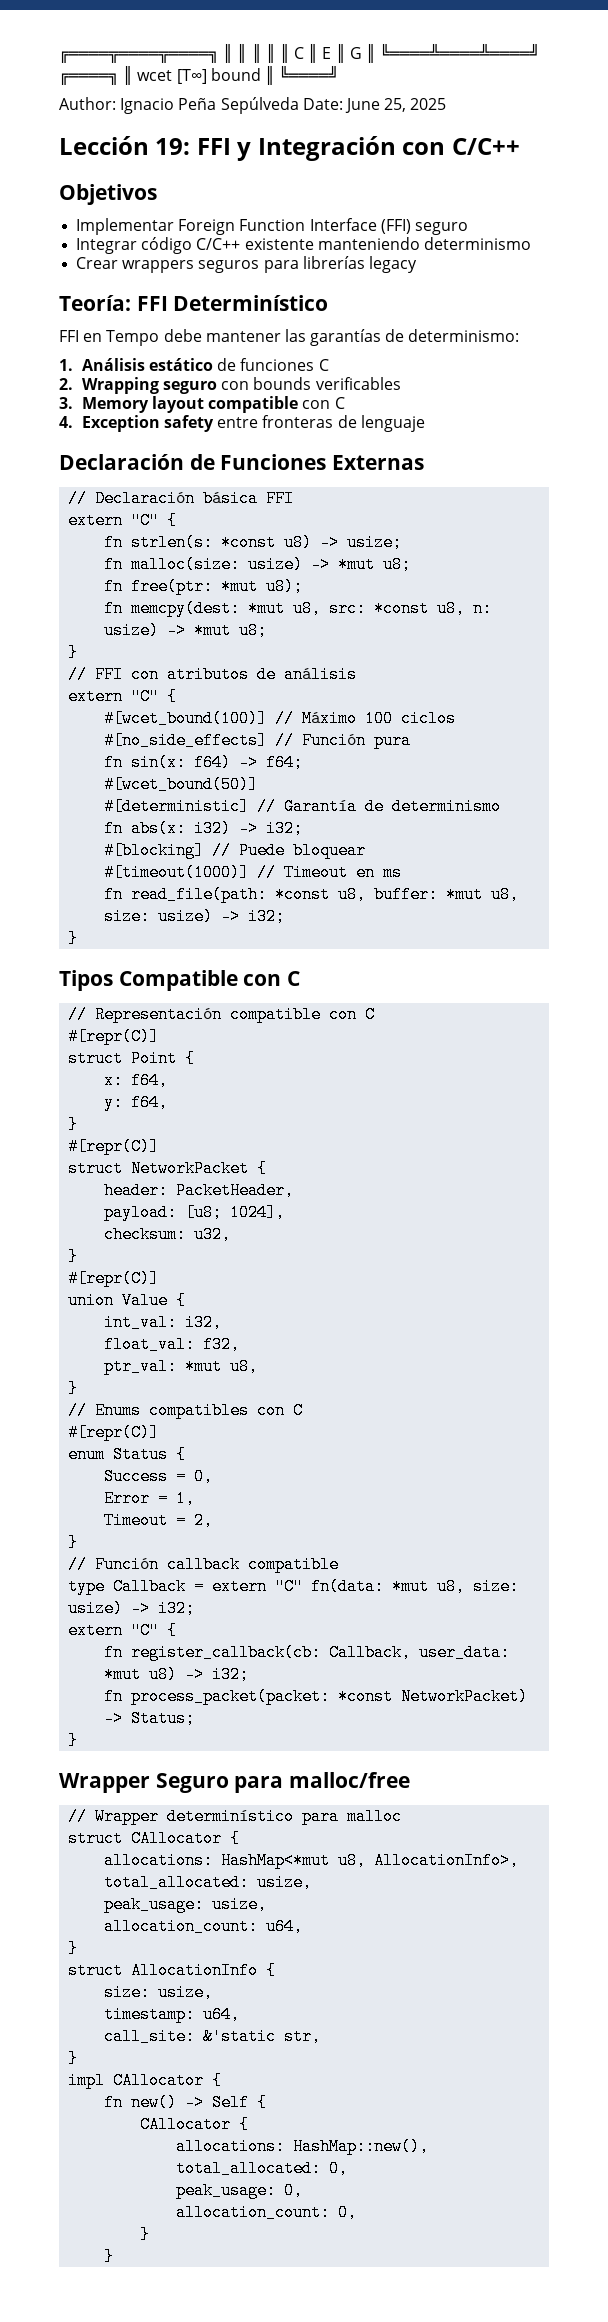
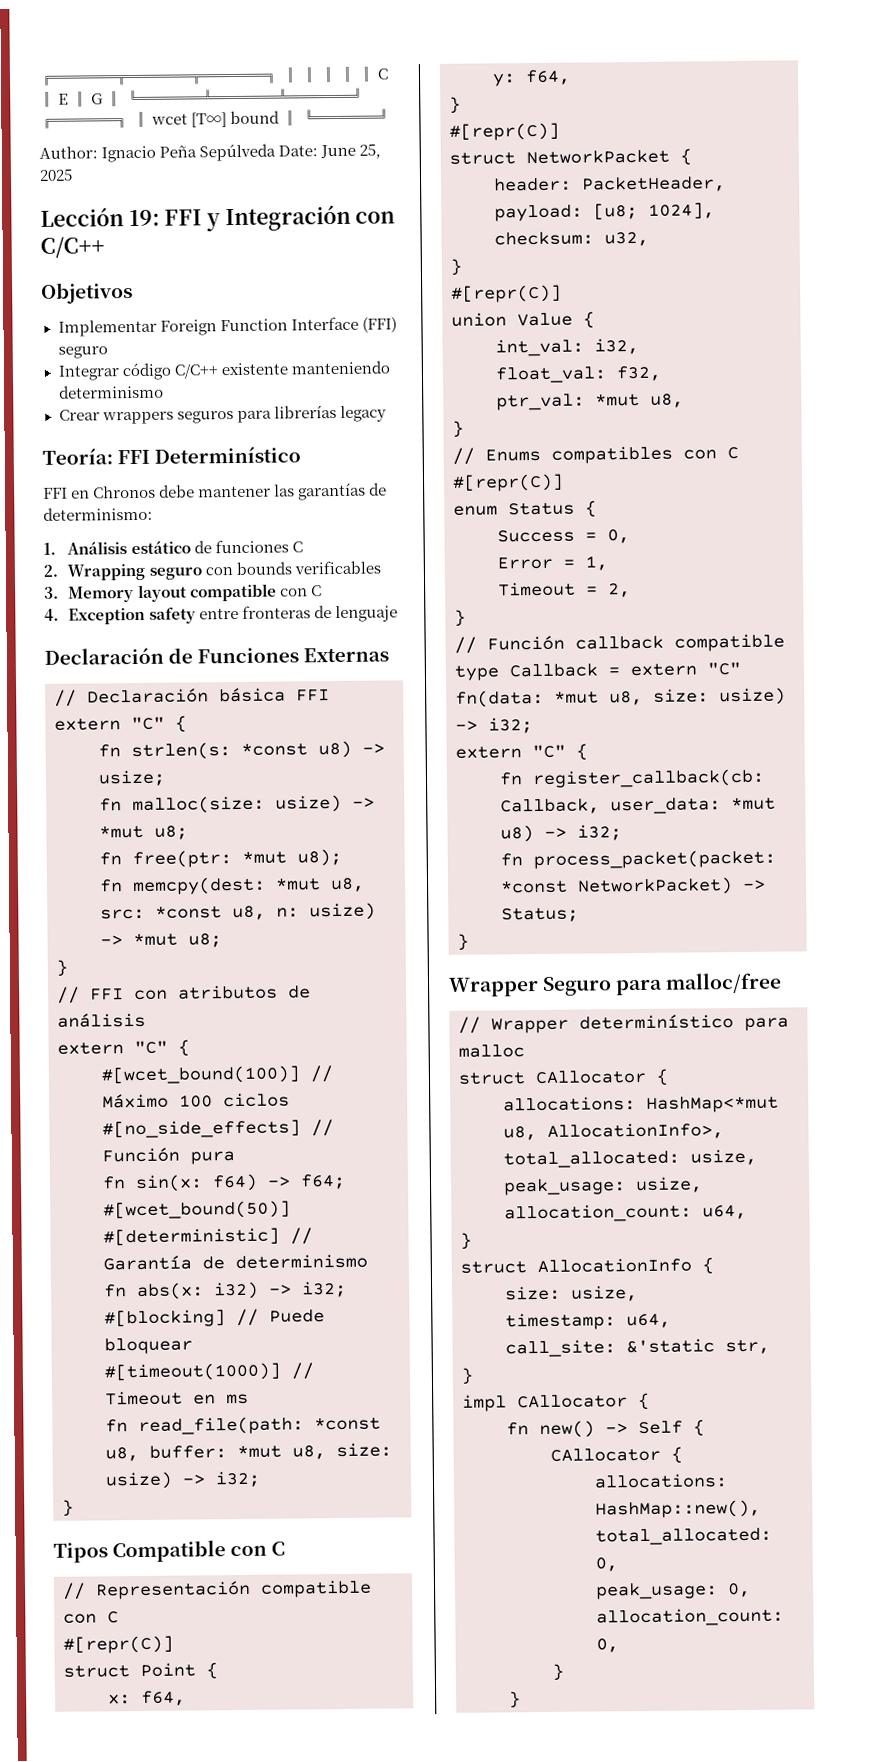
- FFI en Tempo debe mantener las garantías de determinismo:
+ FFI en Chronos debe mantener las garantías de determinismo:

